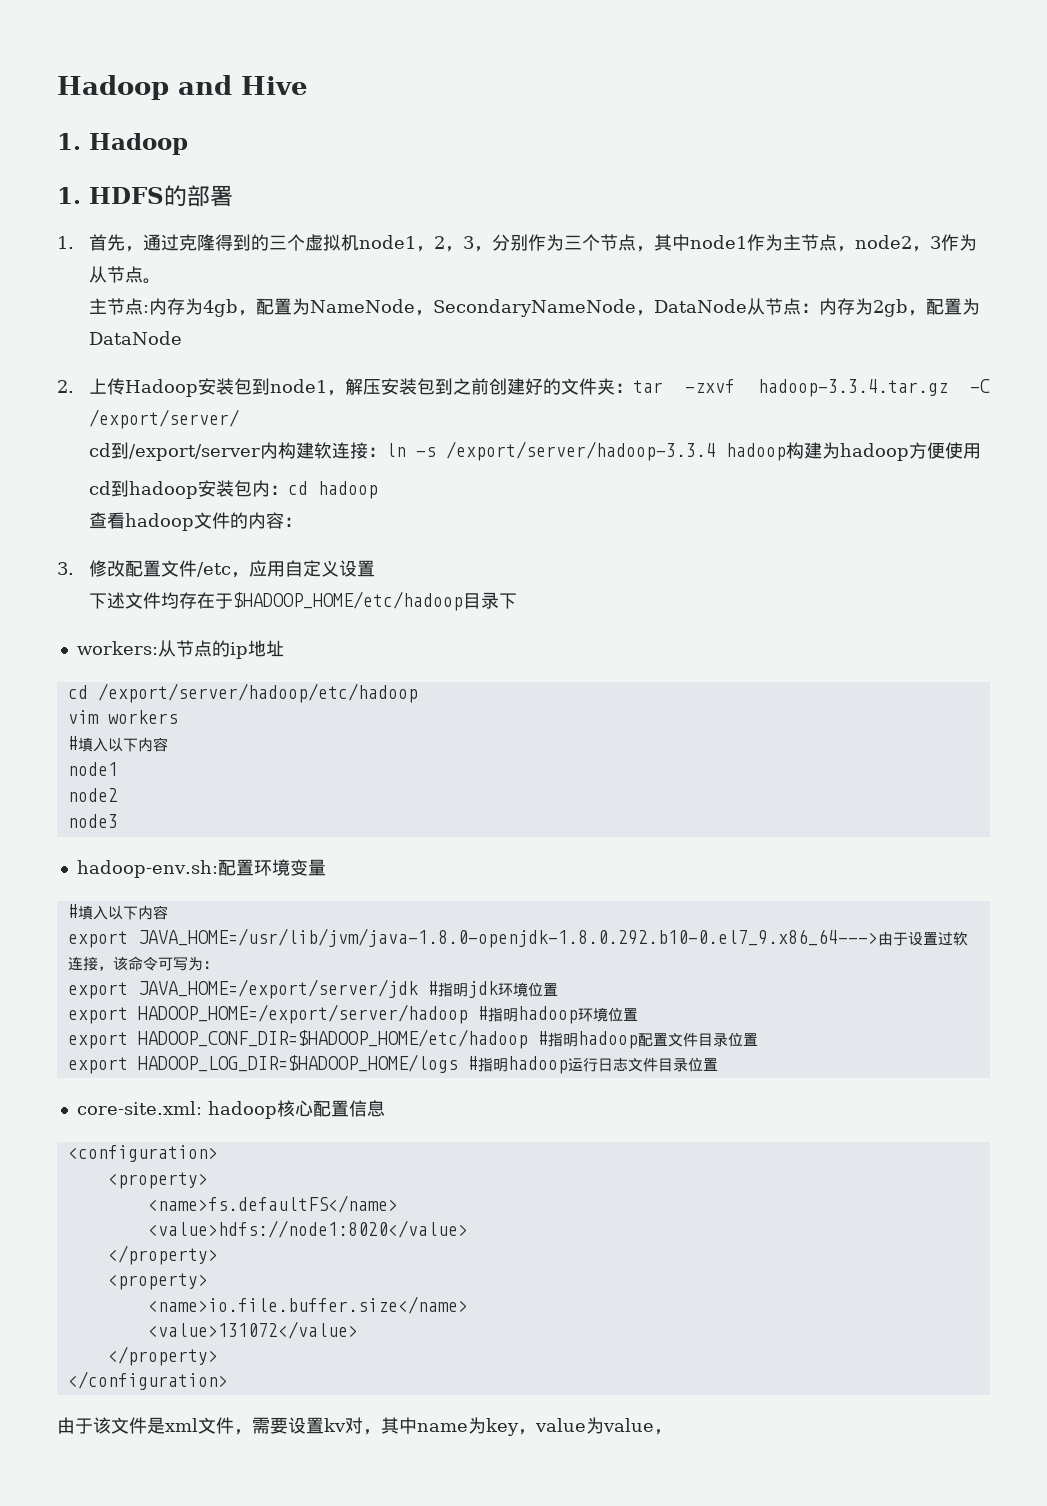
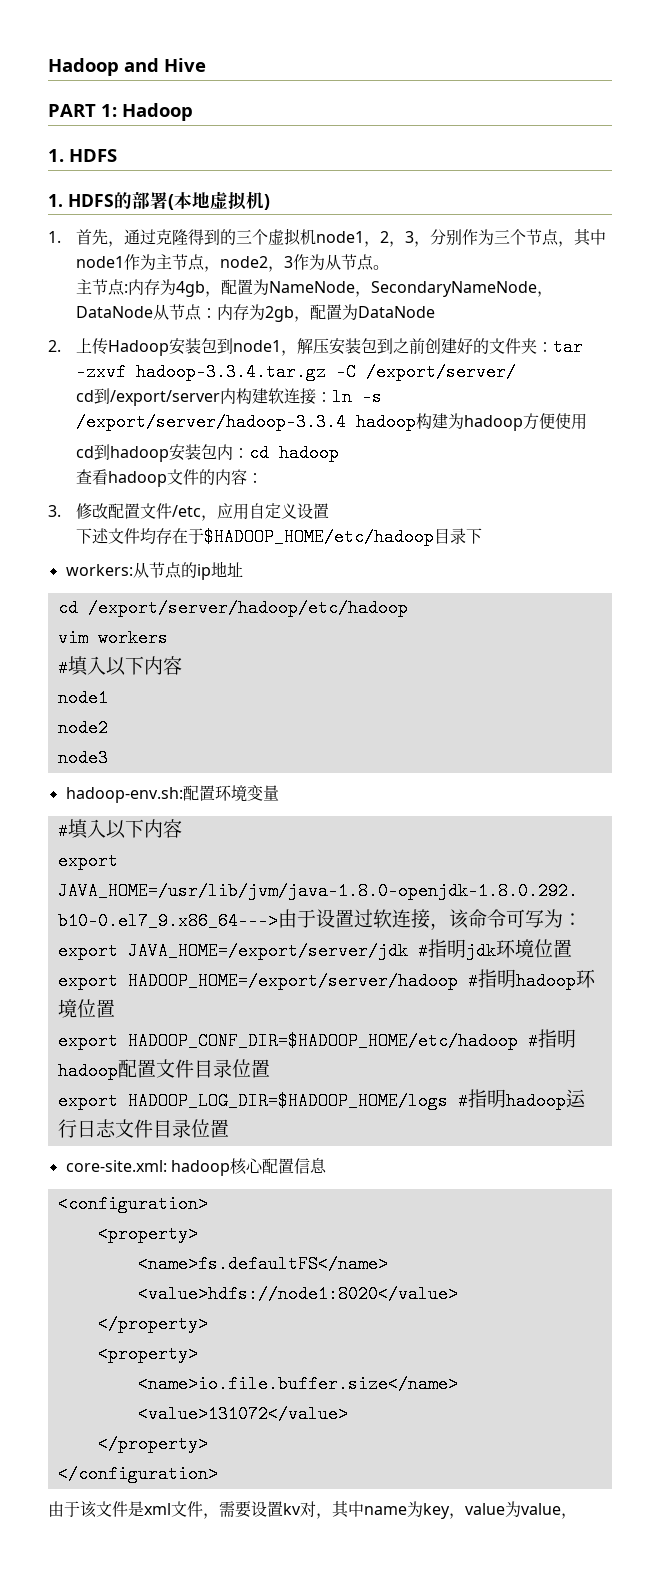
- 1. Hadoop
+ PART 1: Hadoop
+ 1. HDFS
- 1. HDFS的部署
+ 1. HDFS的部署(本地虚拟机)

